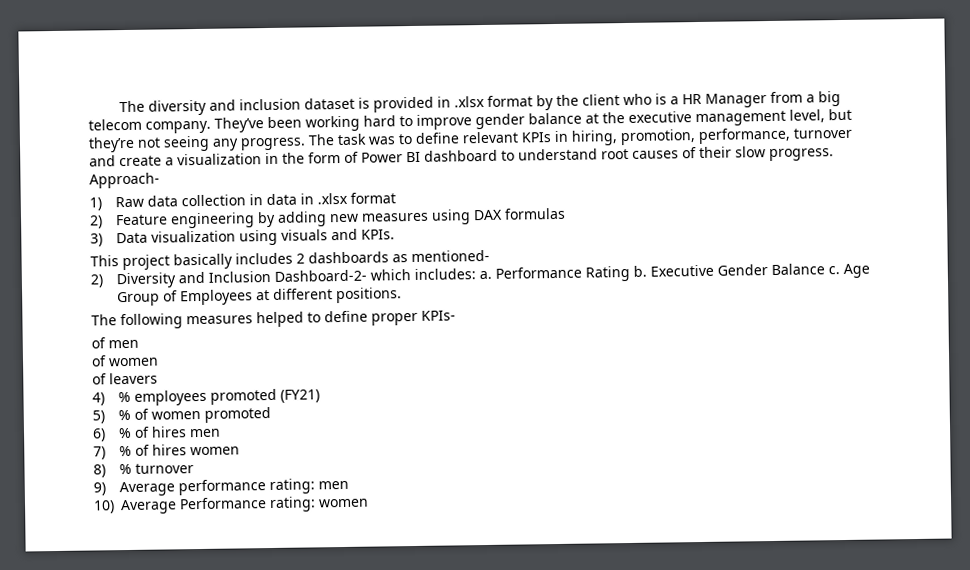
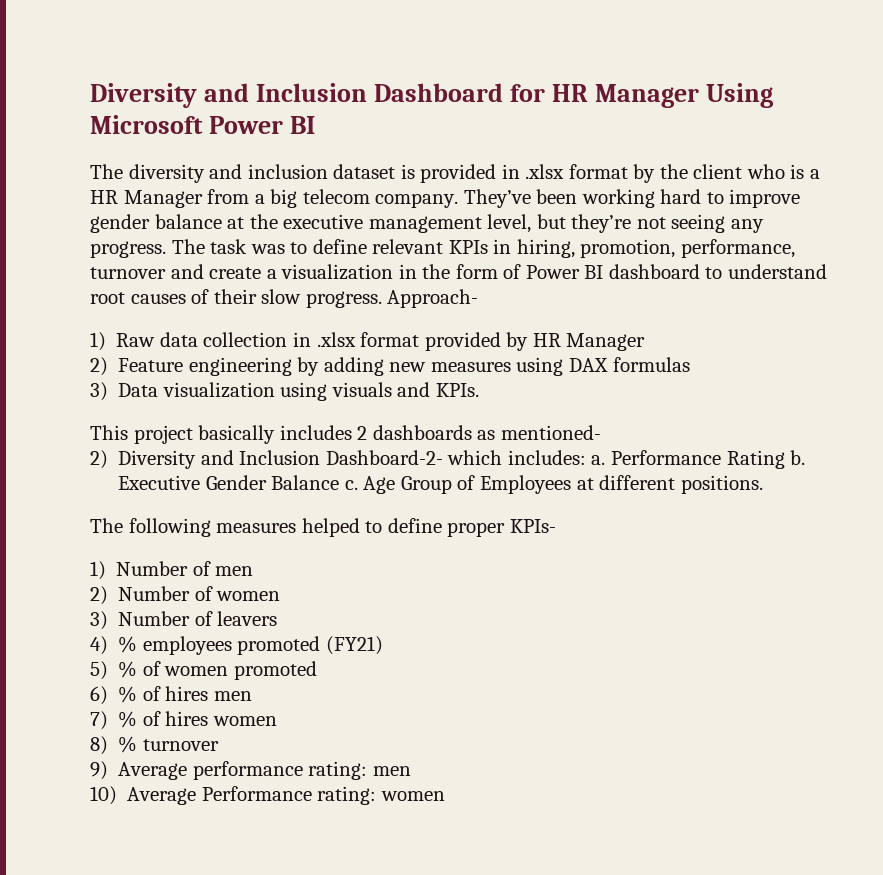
+ Diversity and Inclusion Dashboard for HR Manager Using Microsoft Power BI
- 1) Raw data collection in data in .xlsx format
+ 1) Raw data collection in .xlsx format provided by HR Manager
- of men
- of women
+ 1) Number of men
+ 2) Number of women
- of leavers
+ 3) Number of leavers

